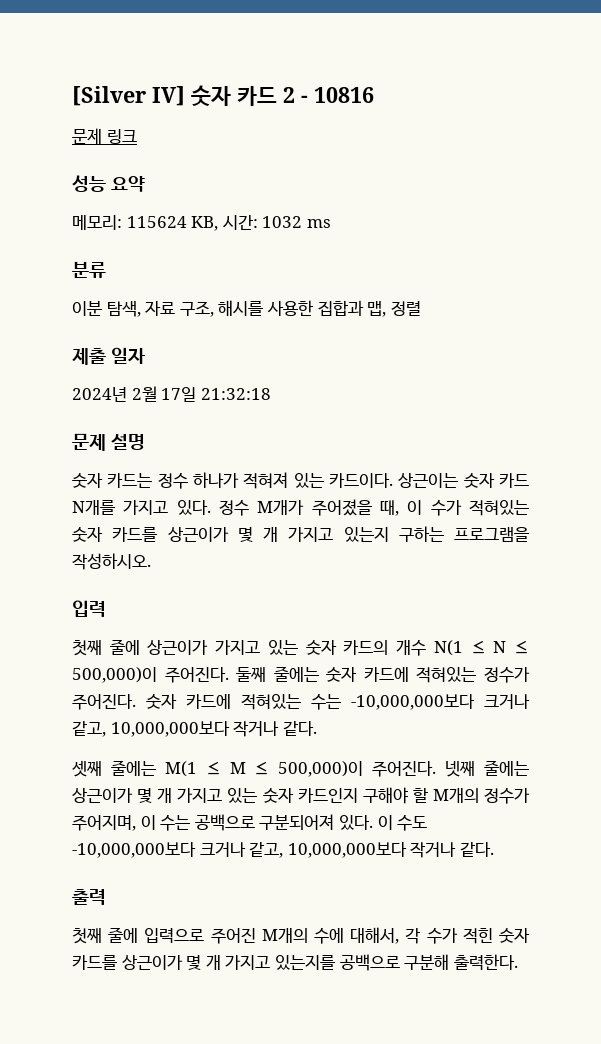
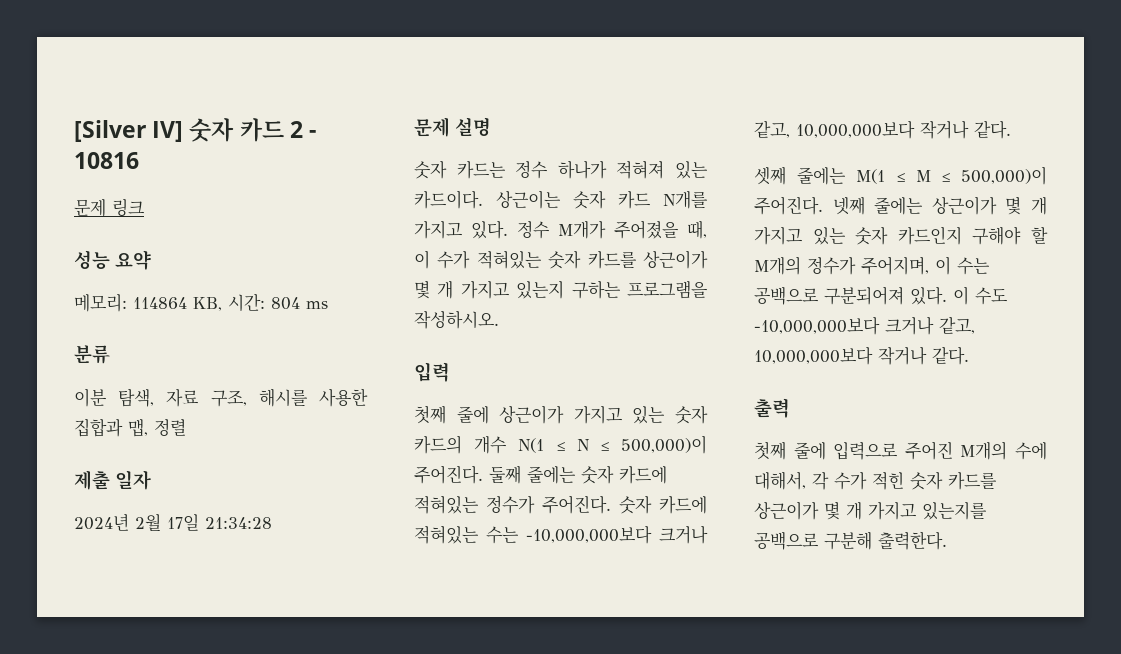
- 메모리: 115624 KB, 시간: 1032 ms
+ 메모리: 114864 KB, 시간: 804 ms
- 2024년 2월 17일 21:32:18
+ 2024년 2월 17일 21:34:28

